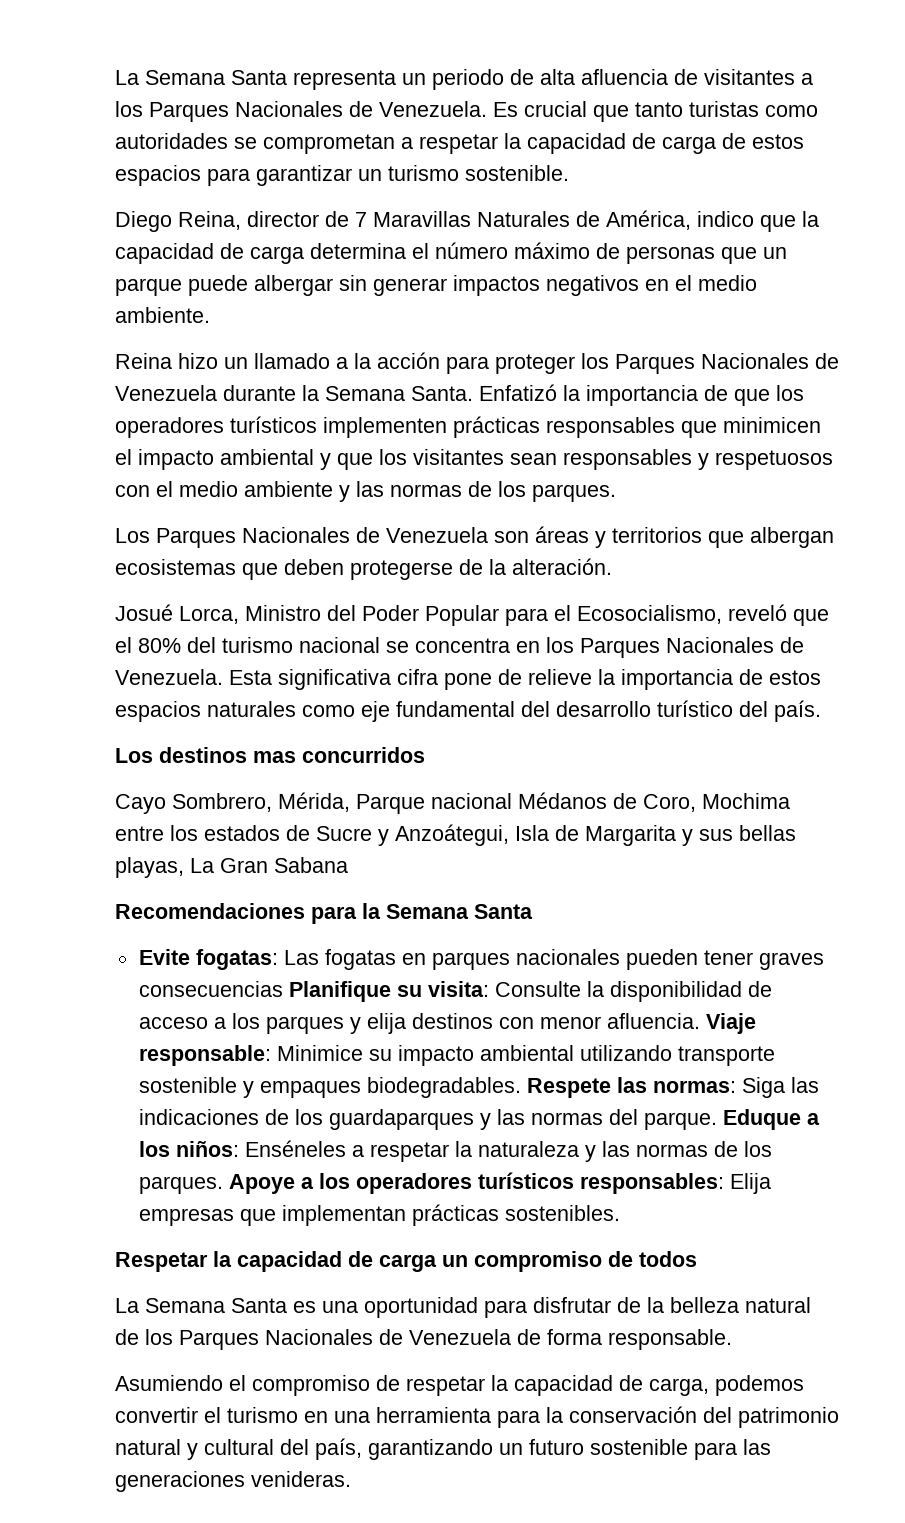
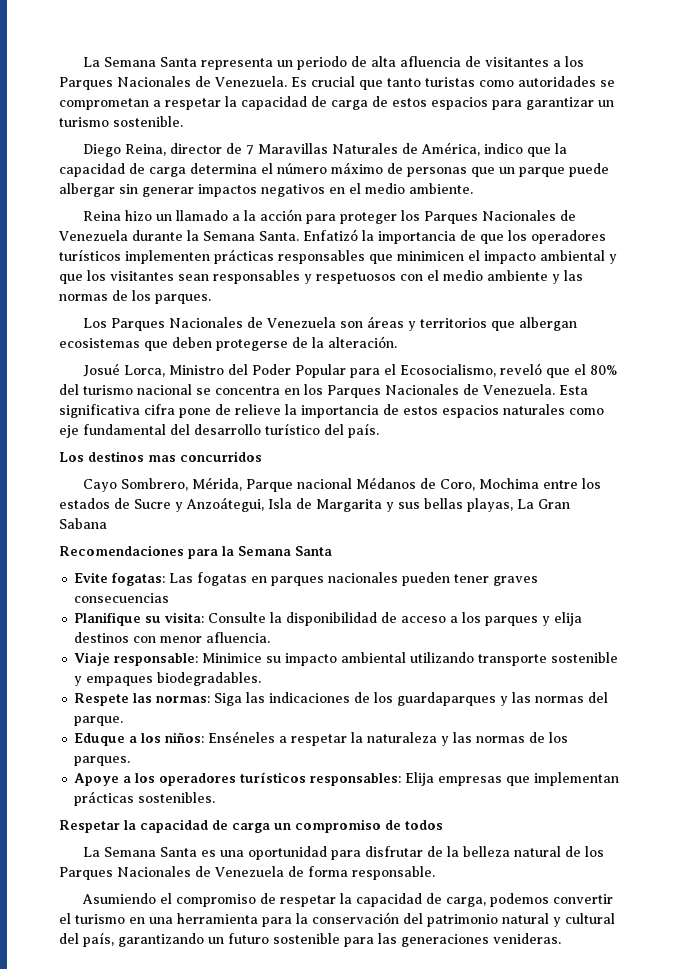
- Las fogatas en parques nacionales pueden tener graves consecuencias Planifique su visita:
+ Las fogatas en parques nacionales pueden tener graves consecuencias
+ Planifique su visita:
- Consulte la disponibilidad de acceso a los parques y elija destinos con menor afluencia. Viaje responsable:
+ Consulte la disponibilidad de acceso a los parques y elija destinos con menor afluencia.
+ Viaje responsable:
- Minimice su impacto ambiental utilizando transporte sostenible y empaques biodegradables. Respete las normas:
+ Minimice su impacto ambiental utilizando transporte sostenible y empaques biodegradables.
+ Respete las normas:
- Siga las indicaciones de los guardaparques y las normas del parque. Eduque a los niños:
+ Siga las indicaciones de los guardaparques y las normas del parque.
+ Eduque a los niños:
- Enséneles a respetar la naturaleza y las normas de los parques. Apoye a los operadores turísticos responsables:
+ Enséneles a respetar la naturaleza y las normas de los parques.
+ Apoye a los operadores turísticos responsables:

